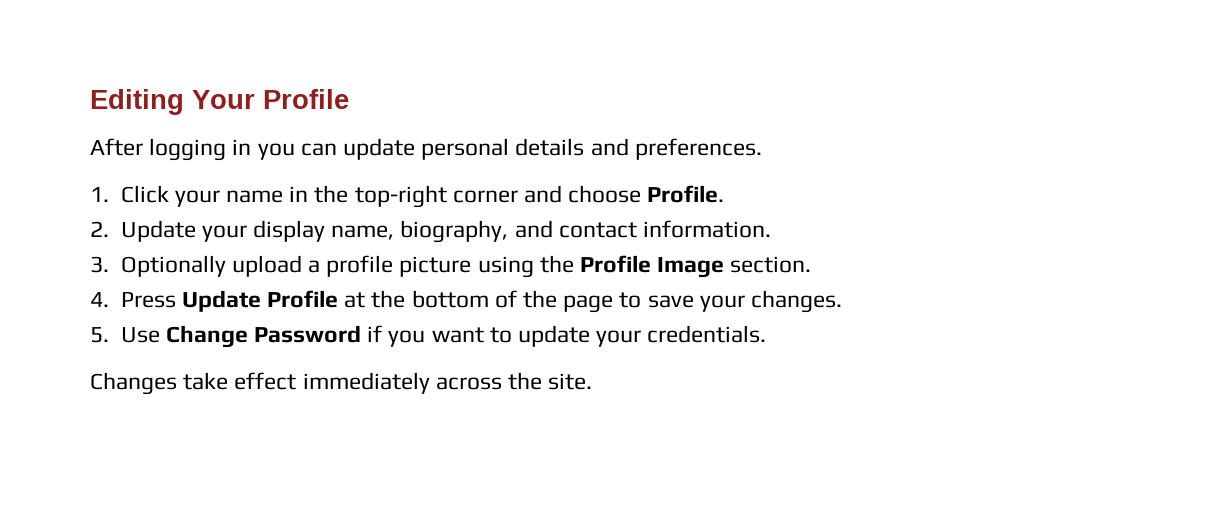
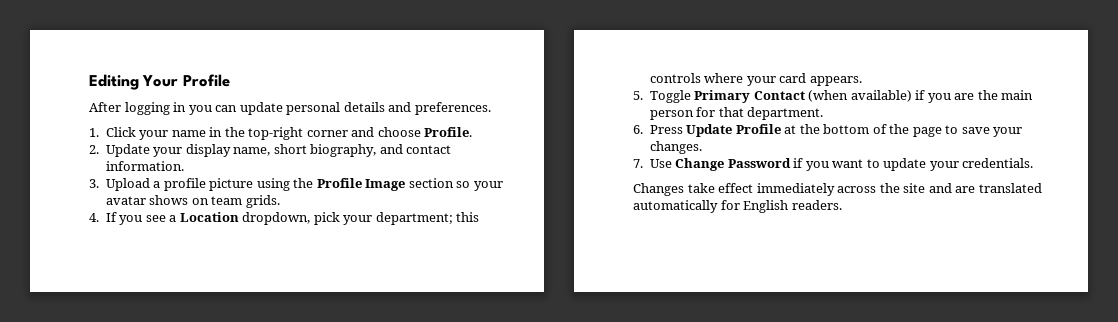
- 2. Update your display name, biography, and contact information.
+ 2. Update your display name, short biography, and contact information.
- 3. Optionally upload a profile picture using the Profile Image section.
- 4. Press Update Profile at the bottom of the page to save your changes.
+ 3. Upload a profile picture using the Profile Image section so your avatar shows on team grids.
+ 4. If you see a Location dropdown, pick your department; this controls where your card appears.
+ 5. Toggle Primary Contact (when available) if you are the main person for that department.
+ 6. Press Update Profile at the bottom of the page to save your changes.
- 5. Use Change Password if you want to update your credentials.
+ 7. Use Change Password if you want to update your credentials.
- Changes take effect immediately across the site.
+ Changes take effect immediately across the site and are translated automatically for English readers.

